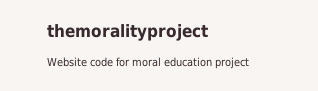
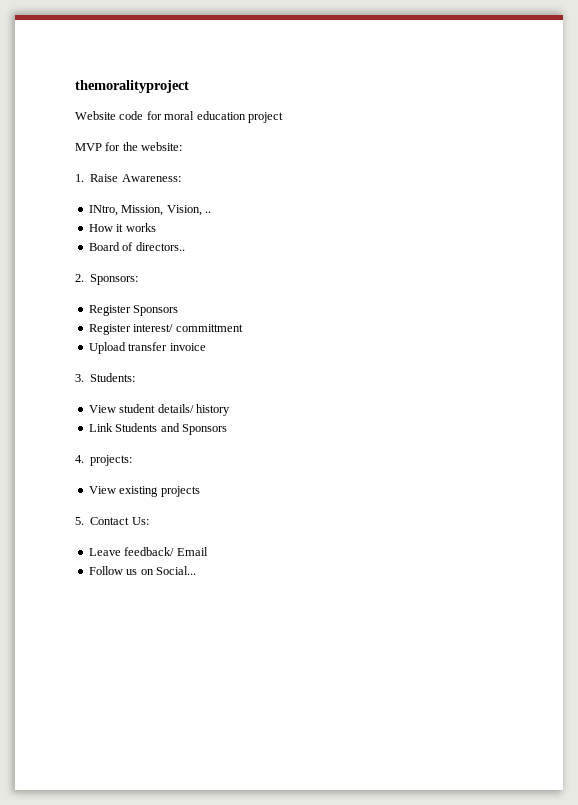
+ MVP for the website:
+ 1. Raise Awareness:
+ INtro, Mission, Vision, ..
+ How it works
+ Board of directors..
+ 2. Sponsors:
+ Register Sponsors
+ Register interest/ committment
+ Upload transfer invoice
+ 3. Students:
+ View student details/ history
+ Link Students and Sponsors
+ 4. projects:
+ View existing projects
+ 5. Contact Us:
+ Leave feedback/ Email
+ Follow us on Social...

